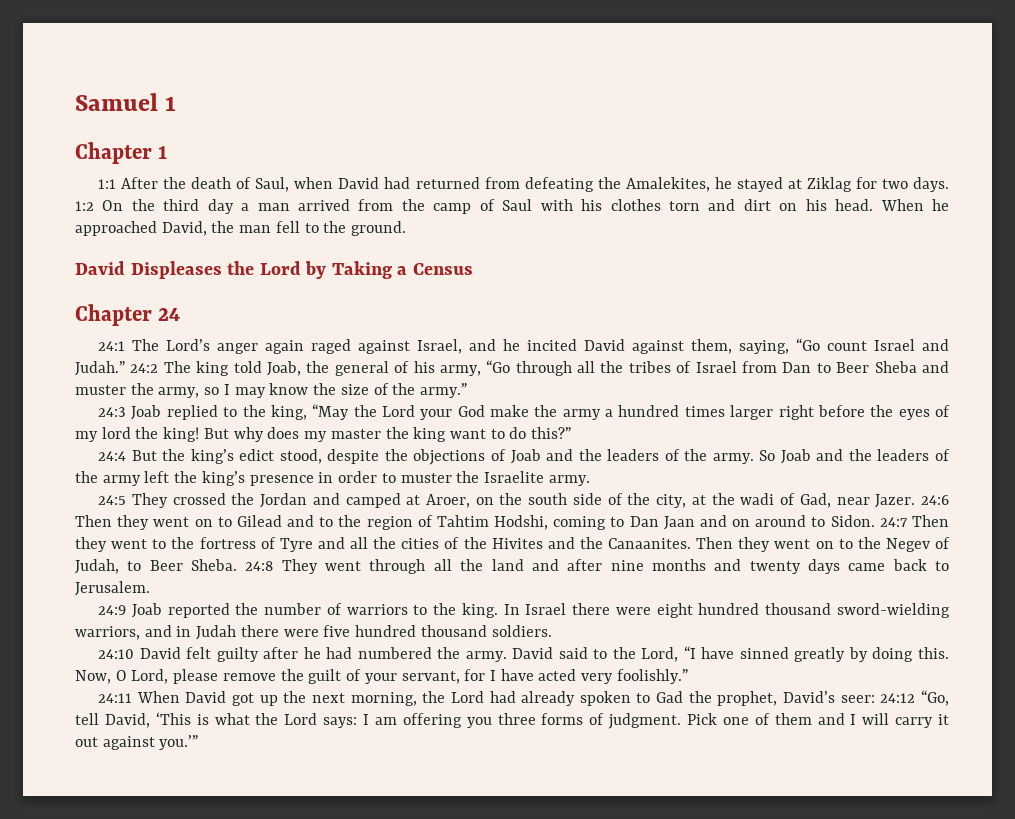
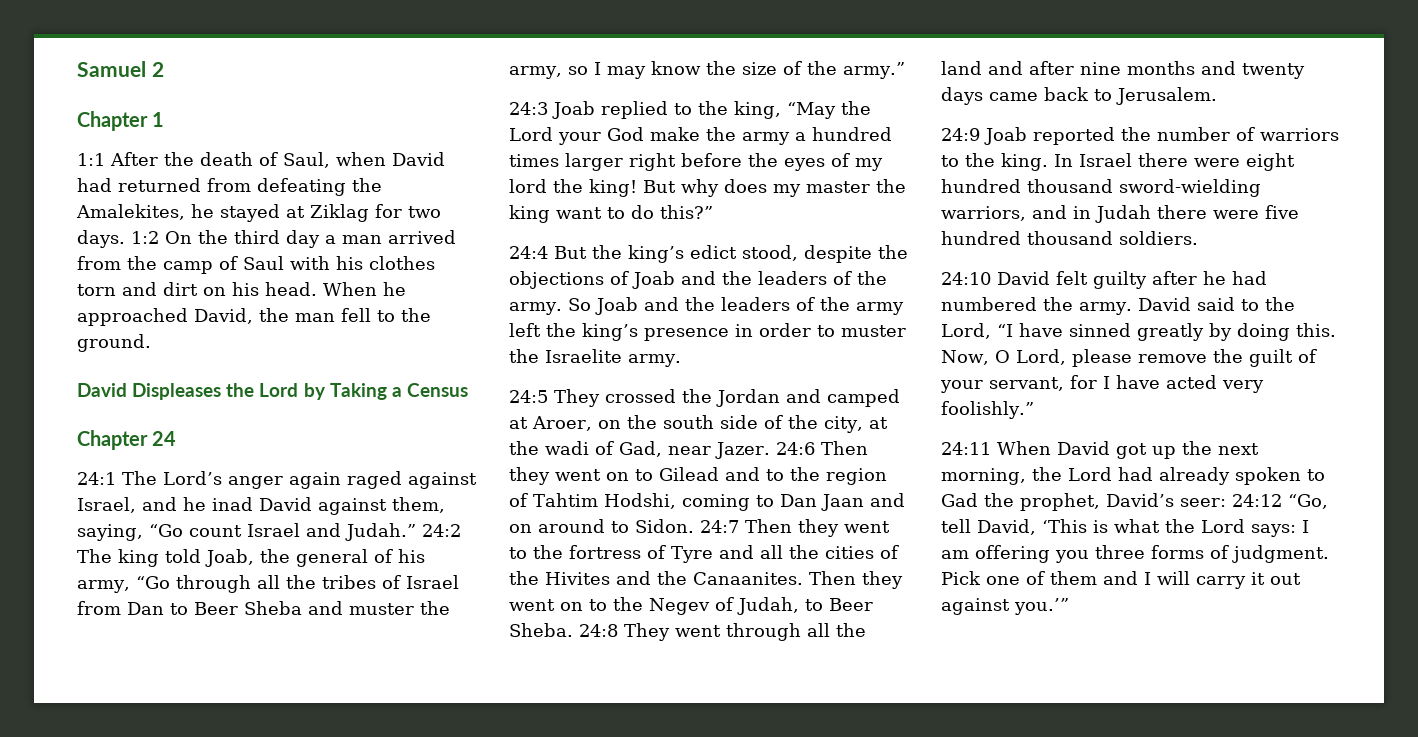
- Samuel 1
+ Samuel 2
- 24:1 The Lord’s anger again raged against Israel, and he incited David against them, saying, “Go count Israel and Judah.”
+ 24:1 The Lord’s anger again raged against Israel, and he inad David against them, saying, “Go count Israel and Judah.”

